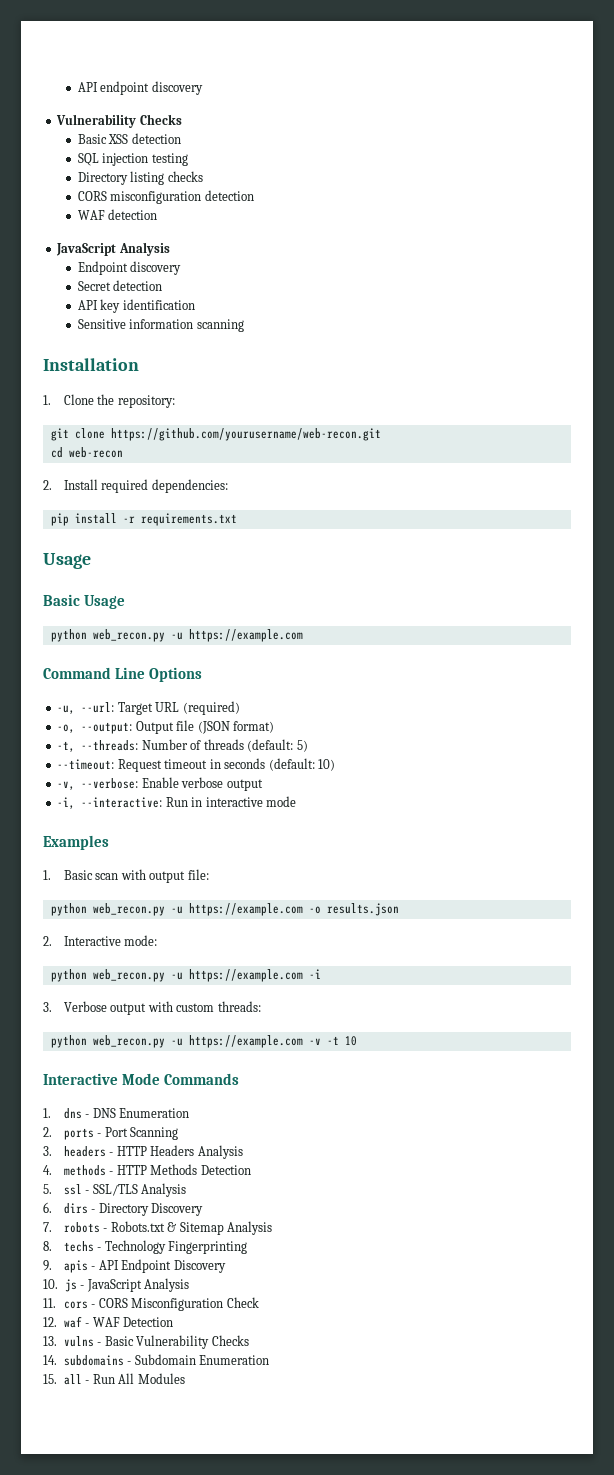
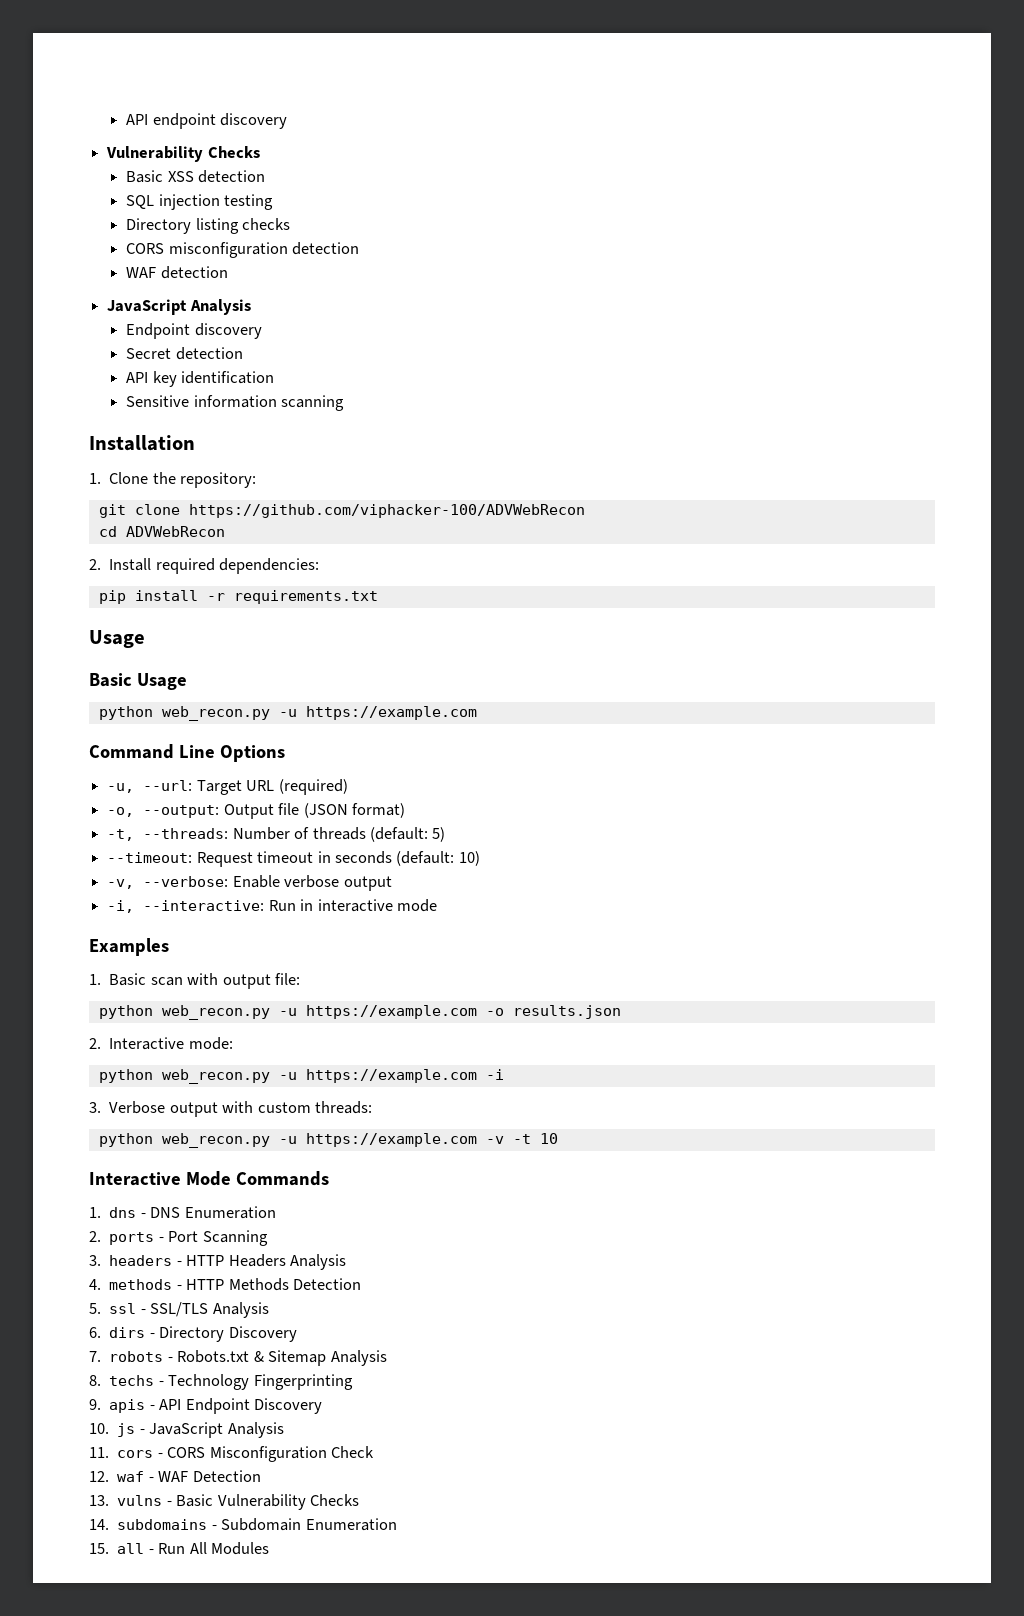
- git clone https://github.com/yourusername/web-recon.git
+ git clone https://github.com/viphacker-100/ADVWebRecon
- cd web-recon
+ cd ADVWebRecon

